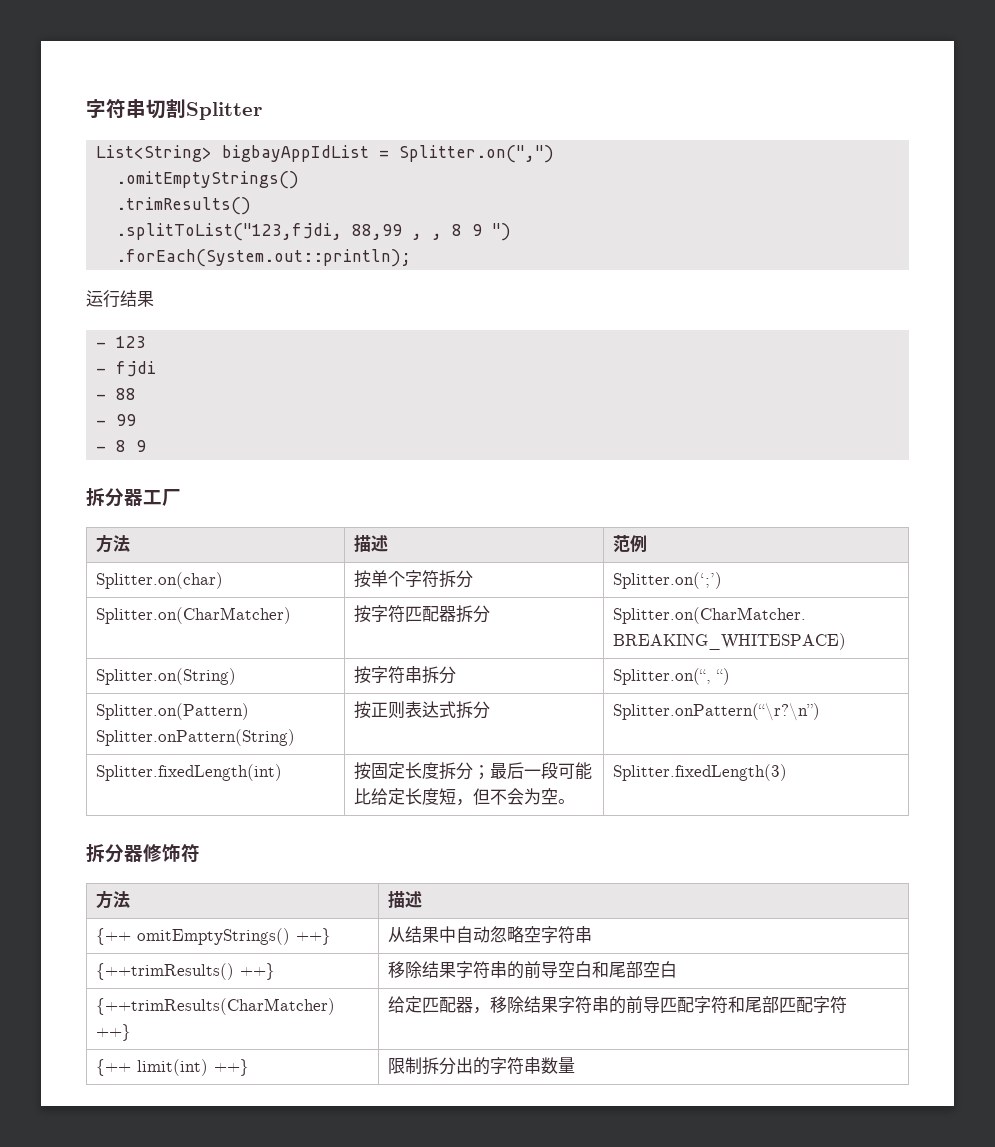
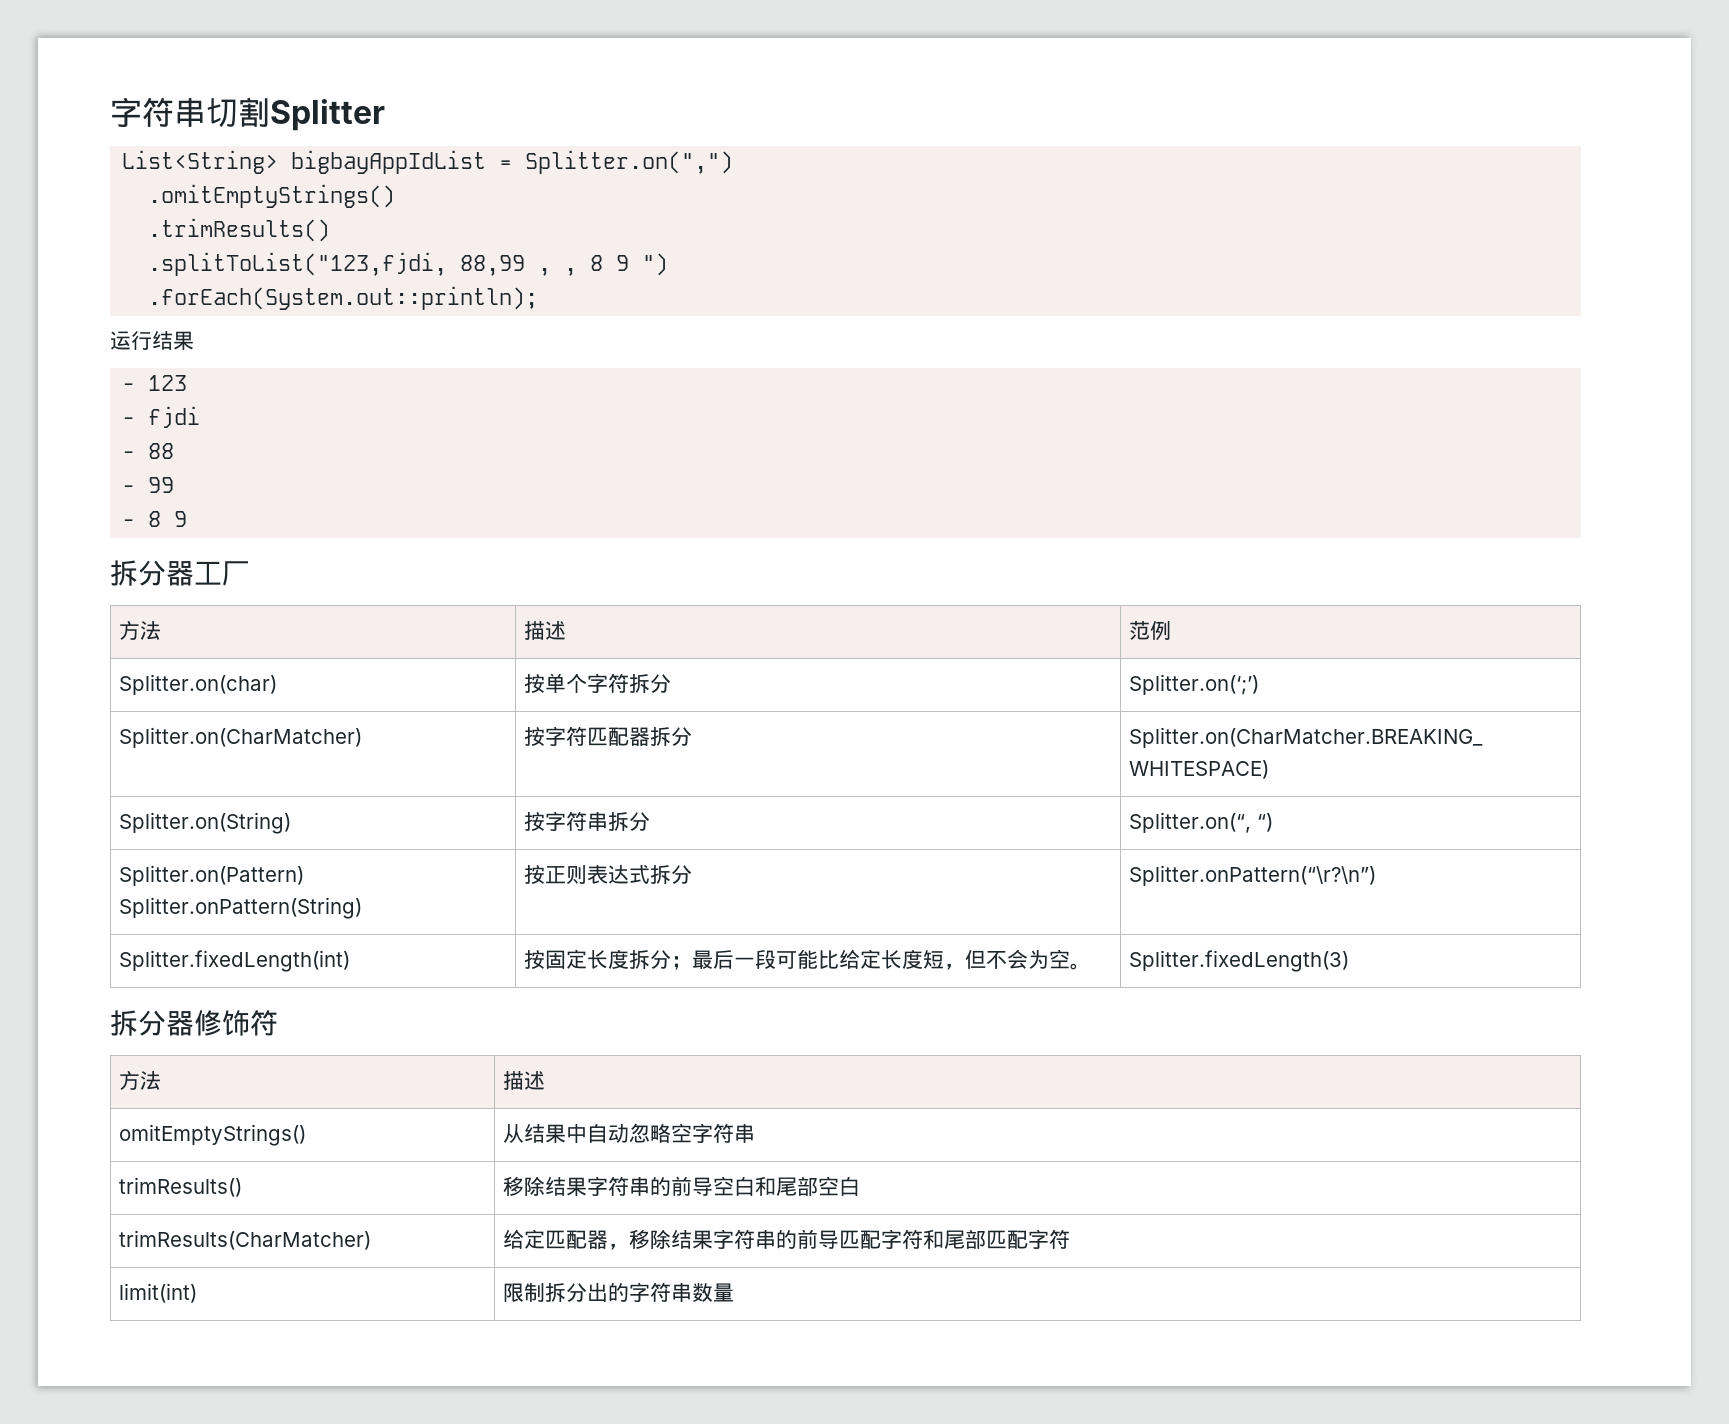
- {++ omitEmptyStrings() ++} | 从结果中自动忽略空字符串
+ omitEmptyStrings() | 从结果中自动忽略空字符串
- {++trimResults() ++} | 移除结果字符串的前导空白和尾部空白
+ trimResults() | 移除结果字符串的前导空白和尾部空白
- {++trimResults(CharMatcher) ++} | 给定匹配器，移除结果字符串的前导匹配字符和尾部匹配字符
+ trimResults(CharMatcher) | 给定匹配器，移除结果字符串的前导匹配字符和尾部匹配字符
- {++ limit(int) ++} | 限制拆分出的字符串数量
+ limit(int) | 限制拆分出的字符串数量

